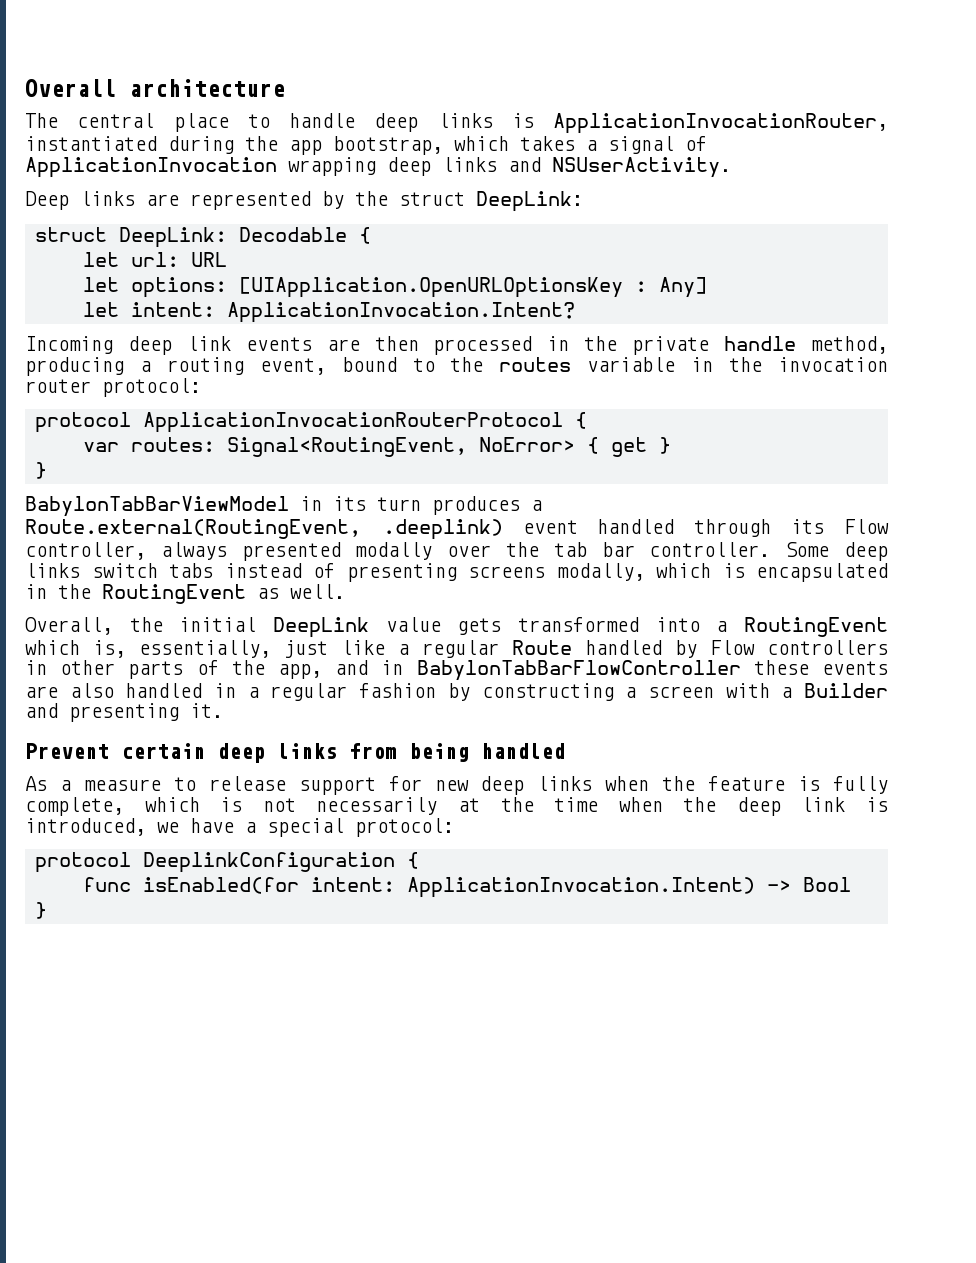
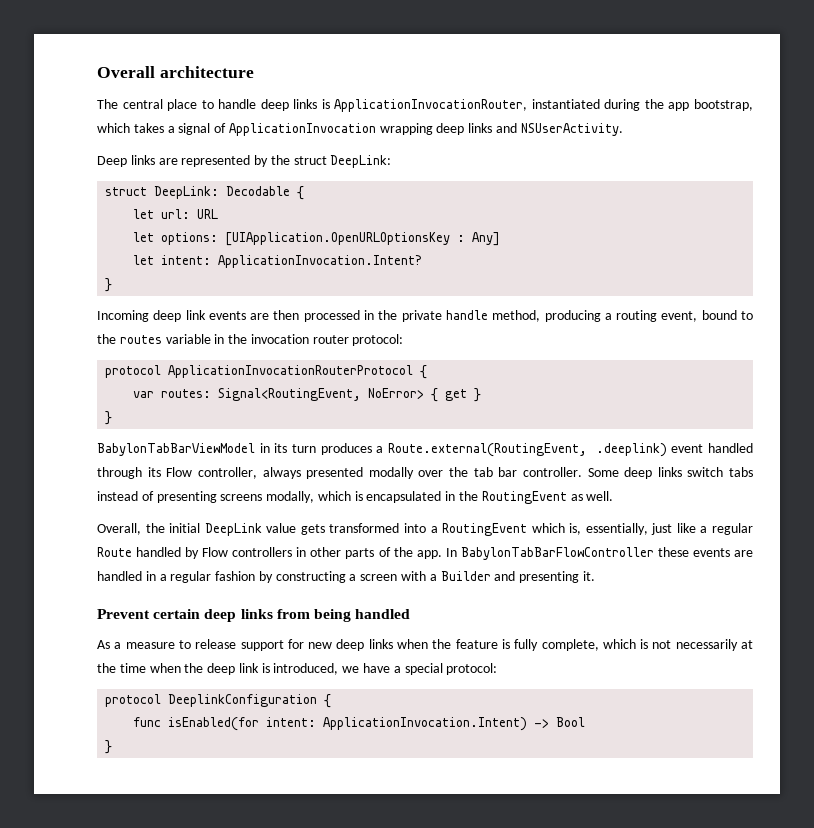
  let intent: ApplicationInvocation.Intent?
+ }
- Overall, the initial DeepLink value gets transformed into a RoutingEvent which is, essentially, just like a regular Route handled by Flow controllers in other parts of the app, and in BabylonTabBarFlowController these events are also handled in a regular fashion by constructing a screen with a Builder and presenting it.
+ Overall, the initial DeepLink value gets transformed into a RoutingEvent which is, essentially, just like a regular Route handled by Flow controllers in other parts of the app. In BabylonTabBarFlowController these events are handled in a regular fashion by constructing a screen with a Builder and presenting it.

